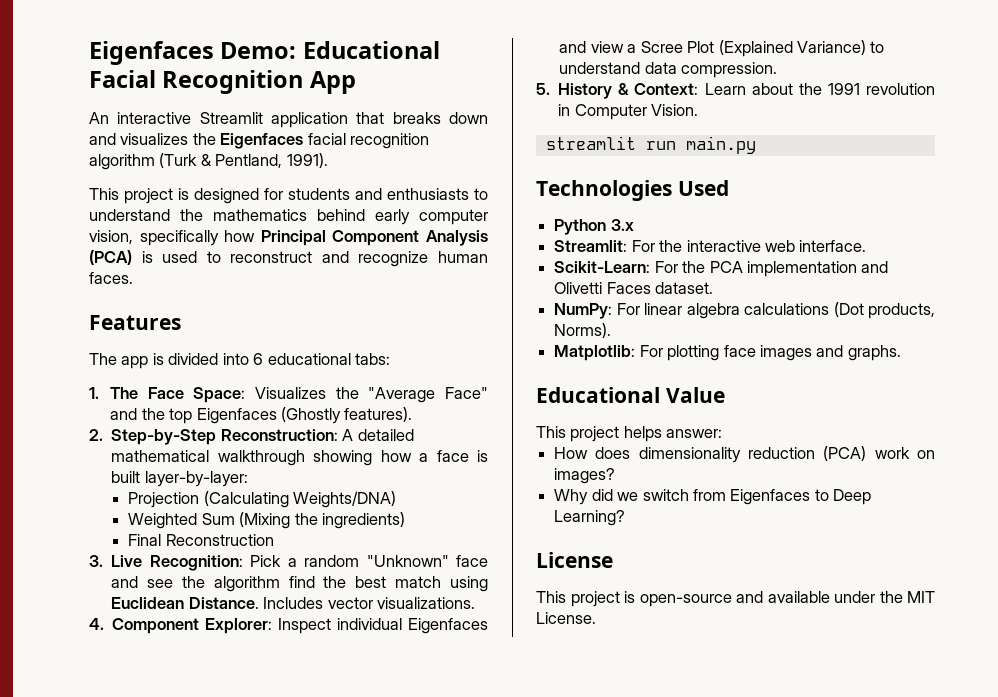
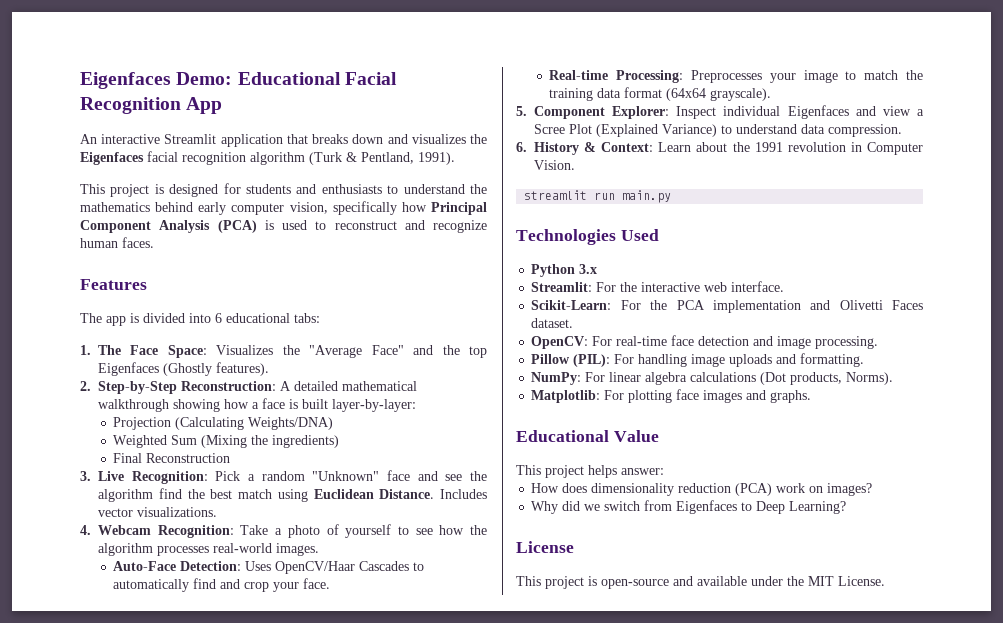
- 4. Component Explorer: Inspect individual Eigenfaces and view a Scree Plot (Explained Variance) to understand data compression.
+ 4. Webcam Recognition: Take a photo of yourself to see how the algorithm processes real-world images.
+ Auto-Face Detection: Uses OpenCV/Haar Cascades to automatically find and crop your face.
+ Real-time Processing: Preprocesses your image to match the training data format (64x64 grayscale).
+ 5. Component Explorer: Inspect individual Eigenfaces and view a Scree Plot (Explained Variance) to understand data compression.
- 5. History & Context: Learn about the 1991 revolution in Computer Vision.
+ 6. History & Context: Learn about the 1991 revolution in Computer Vision.
+ OpenCV: For real-time face detection and image processing.
+ Pillow (PIL): For handling image uploads and formatting.

